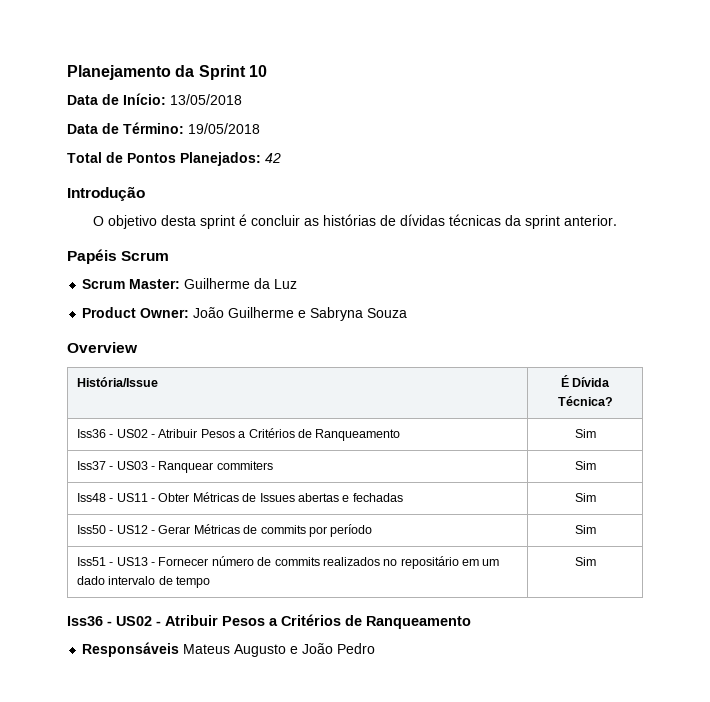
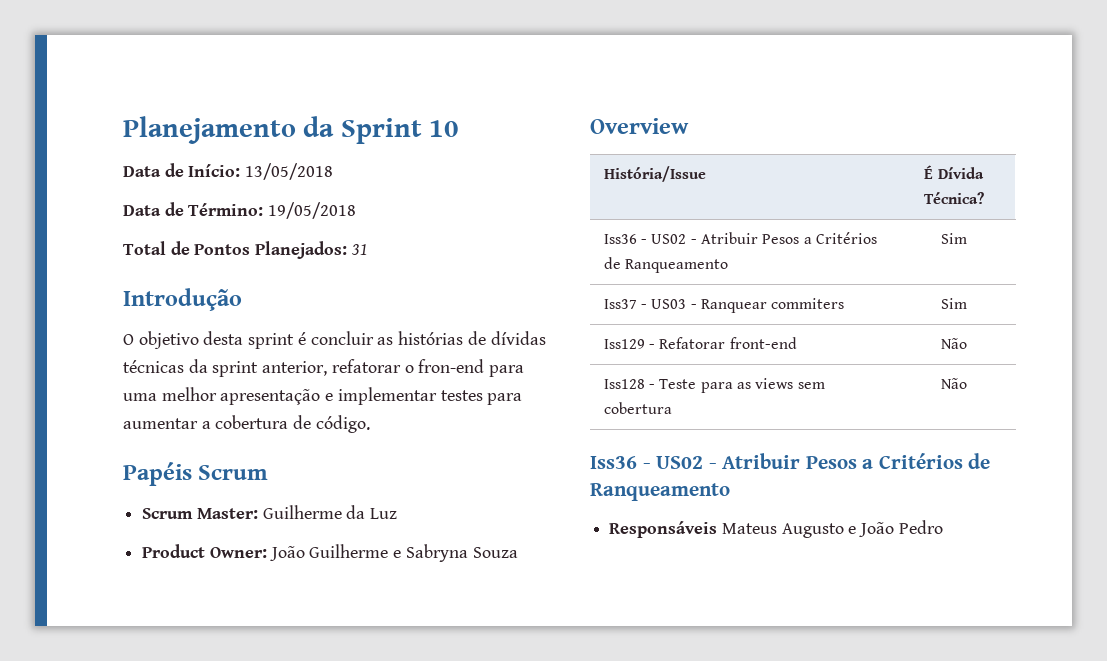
- Total de Pontos Planejados: 42
+ Total de Pontos Planejados: 31
- O objetivo desta sprint é concluir as histórias de dívidas técnicas da sprint anterior.
+ O objetivo desta sprint é concluir as histórias de dívidas técnicas da sprint anterior, refatorar o fron-end para uma melhor apresentação e implementar testes para aumentar a cobertura de código.
- Iss48 - US11 - Obter Métricas de Issues abertas e fechadas | Sim
- Iss50 - US12 - Gerar Métricas de commits por período | Sim
- Iss51 - US13 - Fornecer número de commits realizados no repositário em um dado intervalo de tempo | Sim
+ Iss129 - Refatorar front-end | Não
+ Iss128 - Teste para as views sem cobertura | Não

